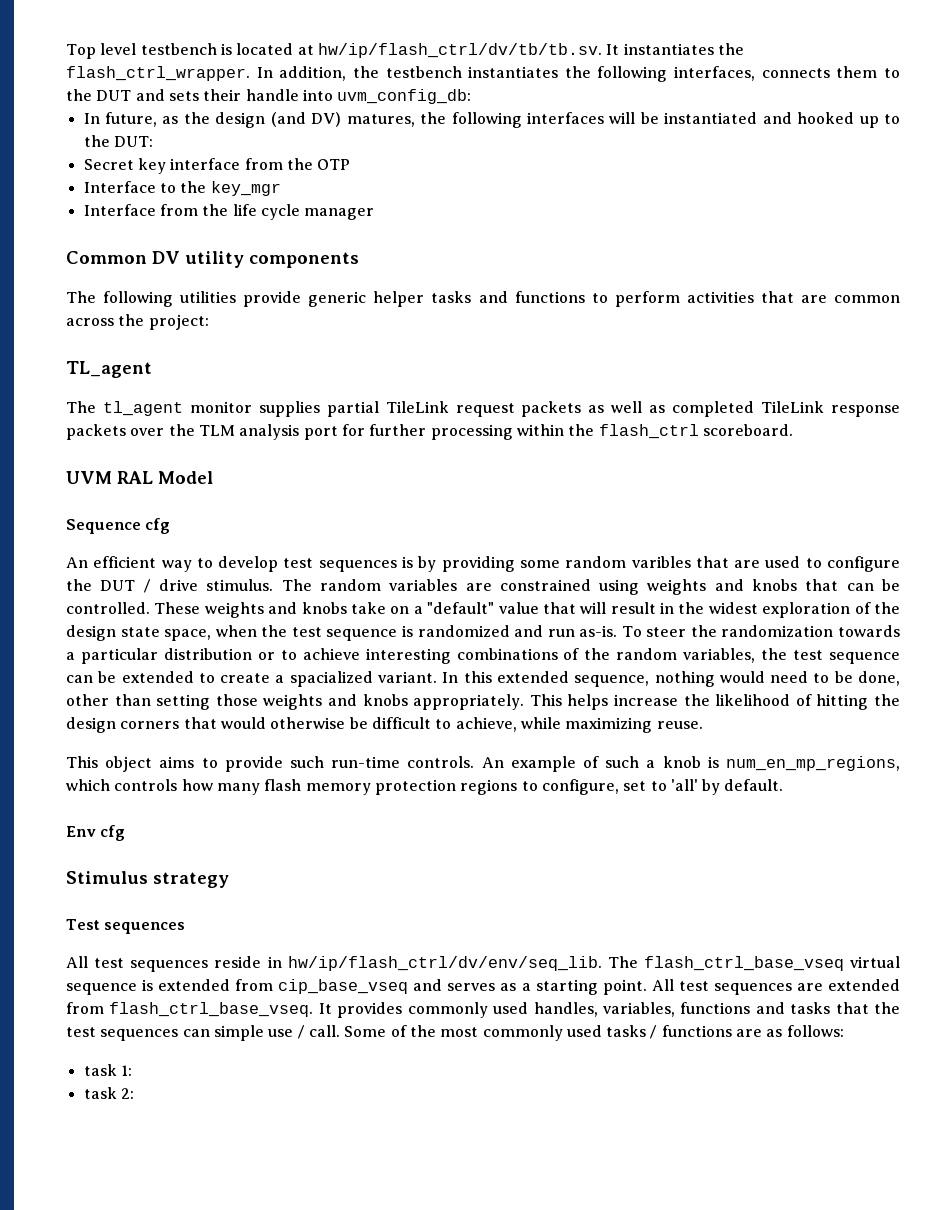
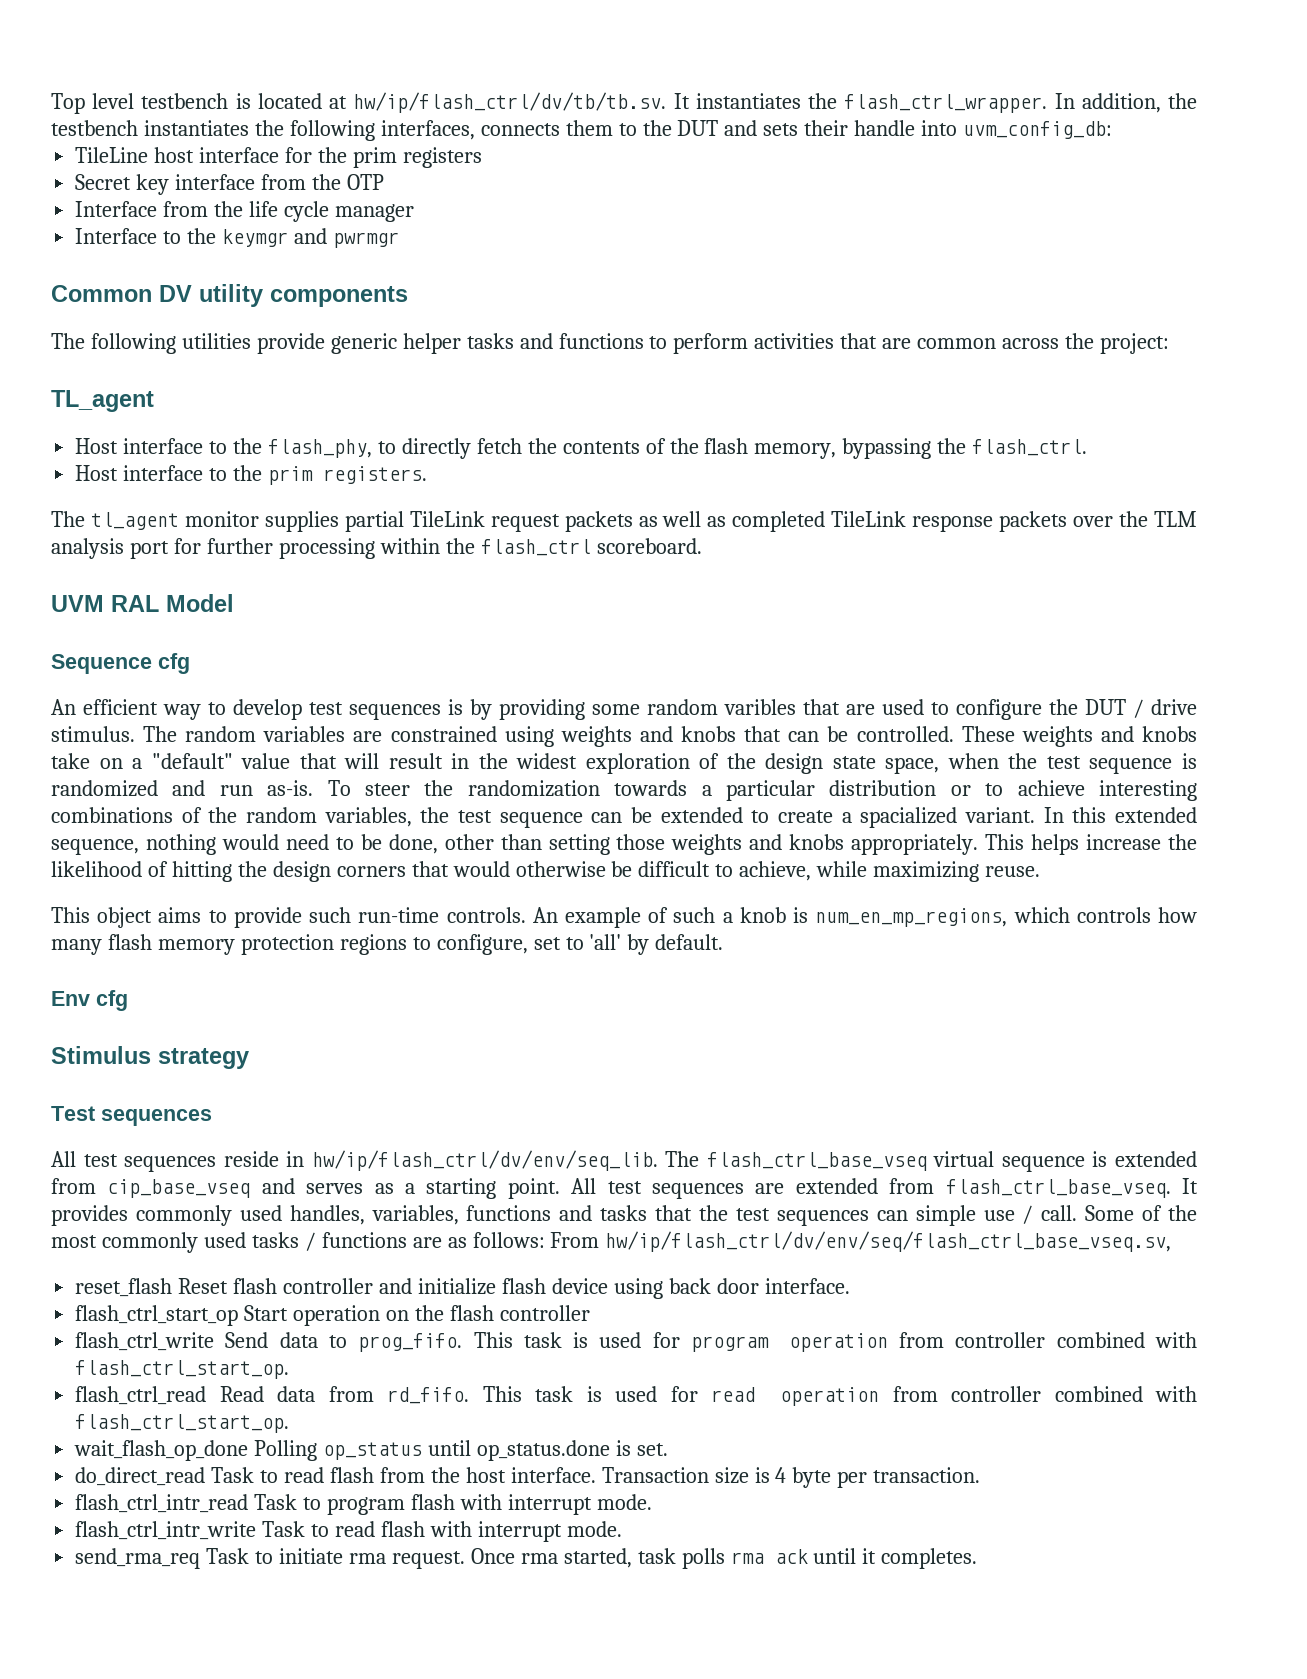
- In future, as the design (and DV) matures, the following interfaces will be instantiated and hooked up to the DUT:
+ TileLine host interface for the prim registers
- Interface to the key_mgr
+ Interface to the keymgr and pwrmgr
+ Host interface to the flash_phy, to directly fetch the contents of the flash memory, bypassing the flash_ctrl.
+ Host interface to the prim registers.
- Some of the most commonly used tasks / functions are as follows:
- task 1:
- task 2:
+ Some of the most commonly used tasks / functions are as follows: From hw/ip/flash_ctrl/dv/env/seq/flash_ctrl_base_vseq.sv,
+ reset_flash Reset flash controller and initialize flash device using back door interface.
+ flash_ctrl_start_op Start operation on the flash controller
+ flash_ctrl_write Send data to prog_fifo. This task is used for program operation from controller combined with flash_ctrl_start_op.
+ flash_ctrl_read Read data from rd_fifo. This task is used for read operation from controller combined with flash_ctrl_start_op.
+ wait_flash_op_done Polling op_status until op_status.done is set.
+ do_direct_read Task to read flash from the host interface. Transaction size is 4 byte per transaction.
+ flash_ctrl_intr_read Task to program flash with interrupt mode.
+ flash_ctrl_intr_write Task to read flash with interrupt mode.
+ send_rma_req Task to initiate rma request. Once rma started, task polls rma ack until it completes.

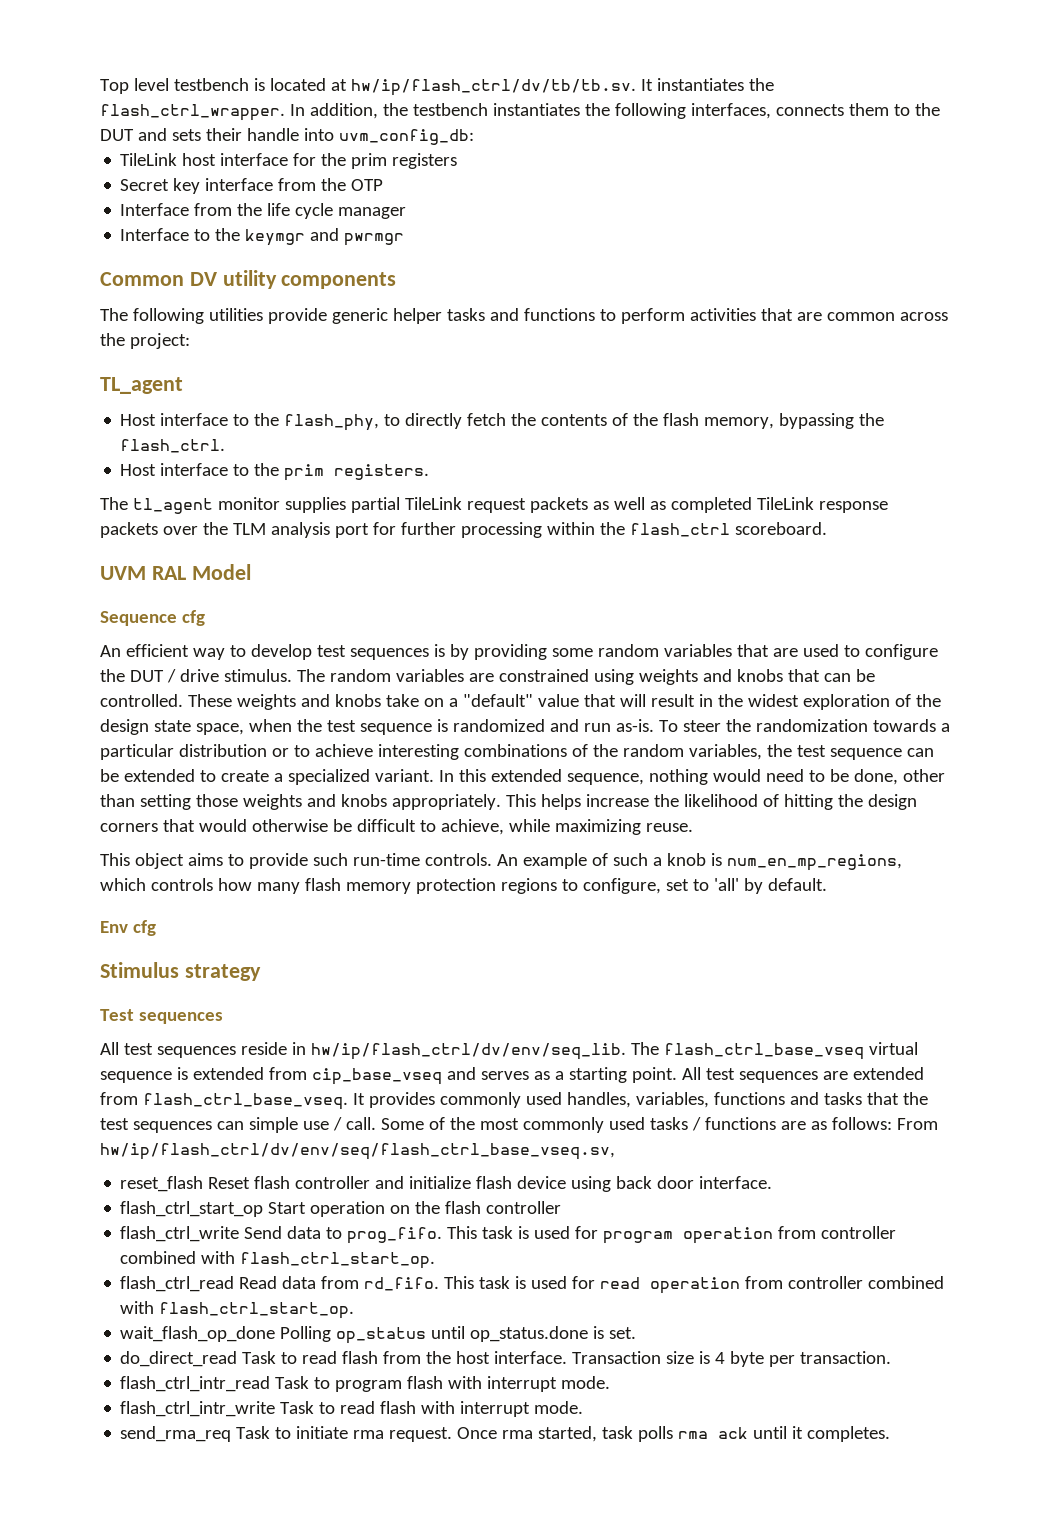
- TileLine host interface for the prim registers
+ TileLink host interface for the prim registers
- An efficient way to develop test sequences is by providing some random varibles that are used to configure the DUT / drive stimulus.
+ An efficient way to develop test sequences is by providing some random variables that are used to configure the DUT / drive stimulus.
- To steer the randomization towards a particular distribution or to achieve interesting combinations of the random variables, the test sequence can be extended to create a spacialized variant.
+ To steer the randomization towards a particular distribution or to achieve interesting combinations of the random variables, the test sequence can be extended to create a specialized variant.

